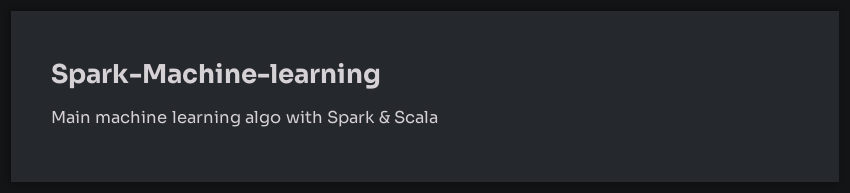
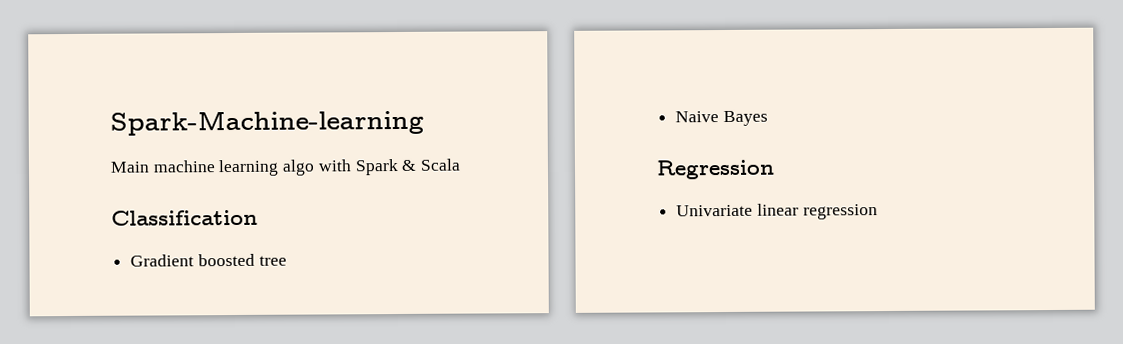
+ Classification
+ Gradient boosted tree
+ Naive Bayes
+ Regression
+ Univariate linear regression

